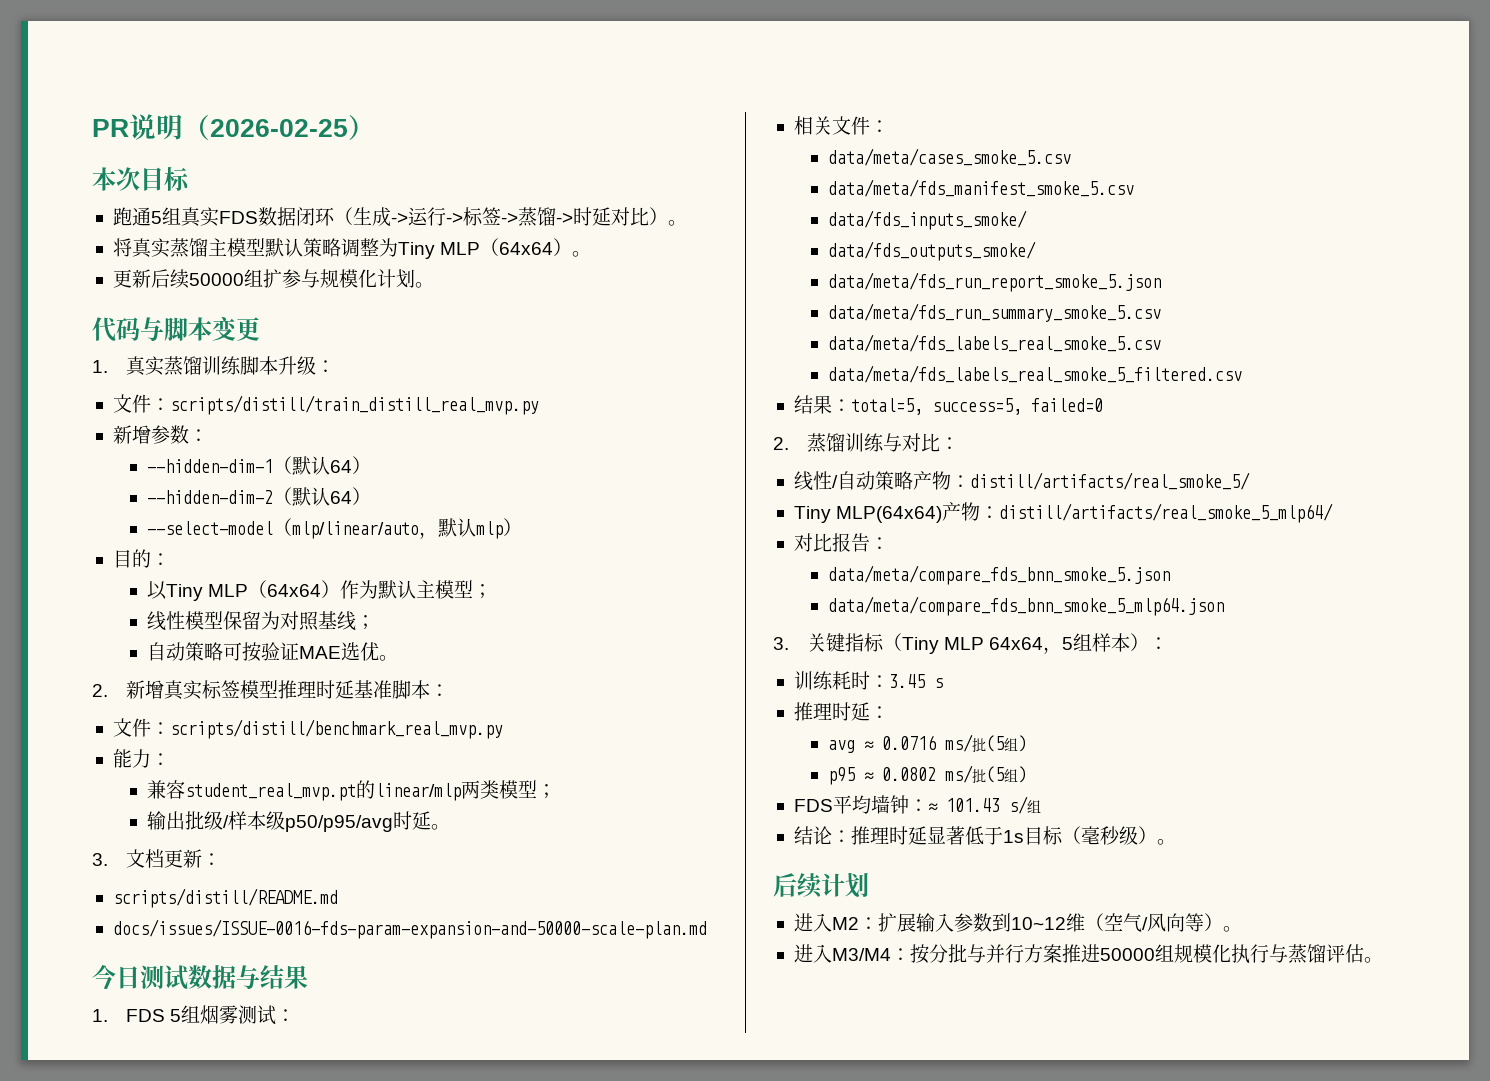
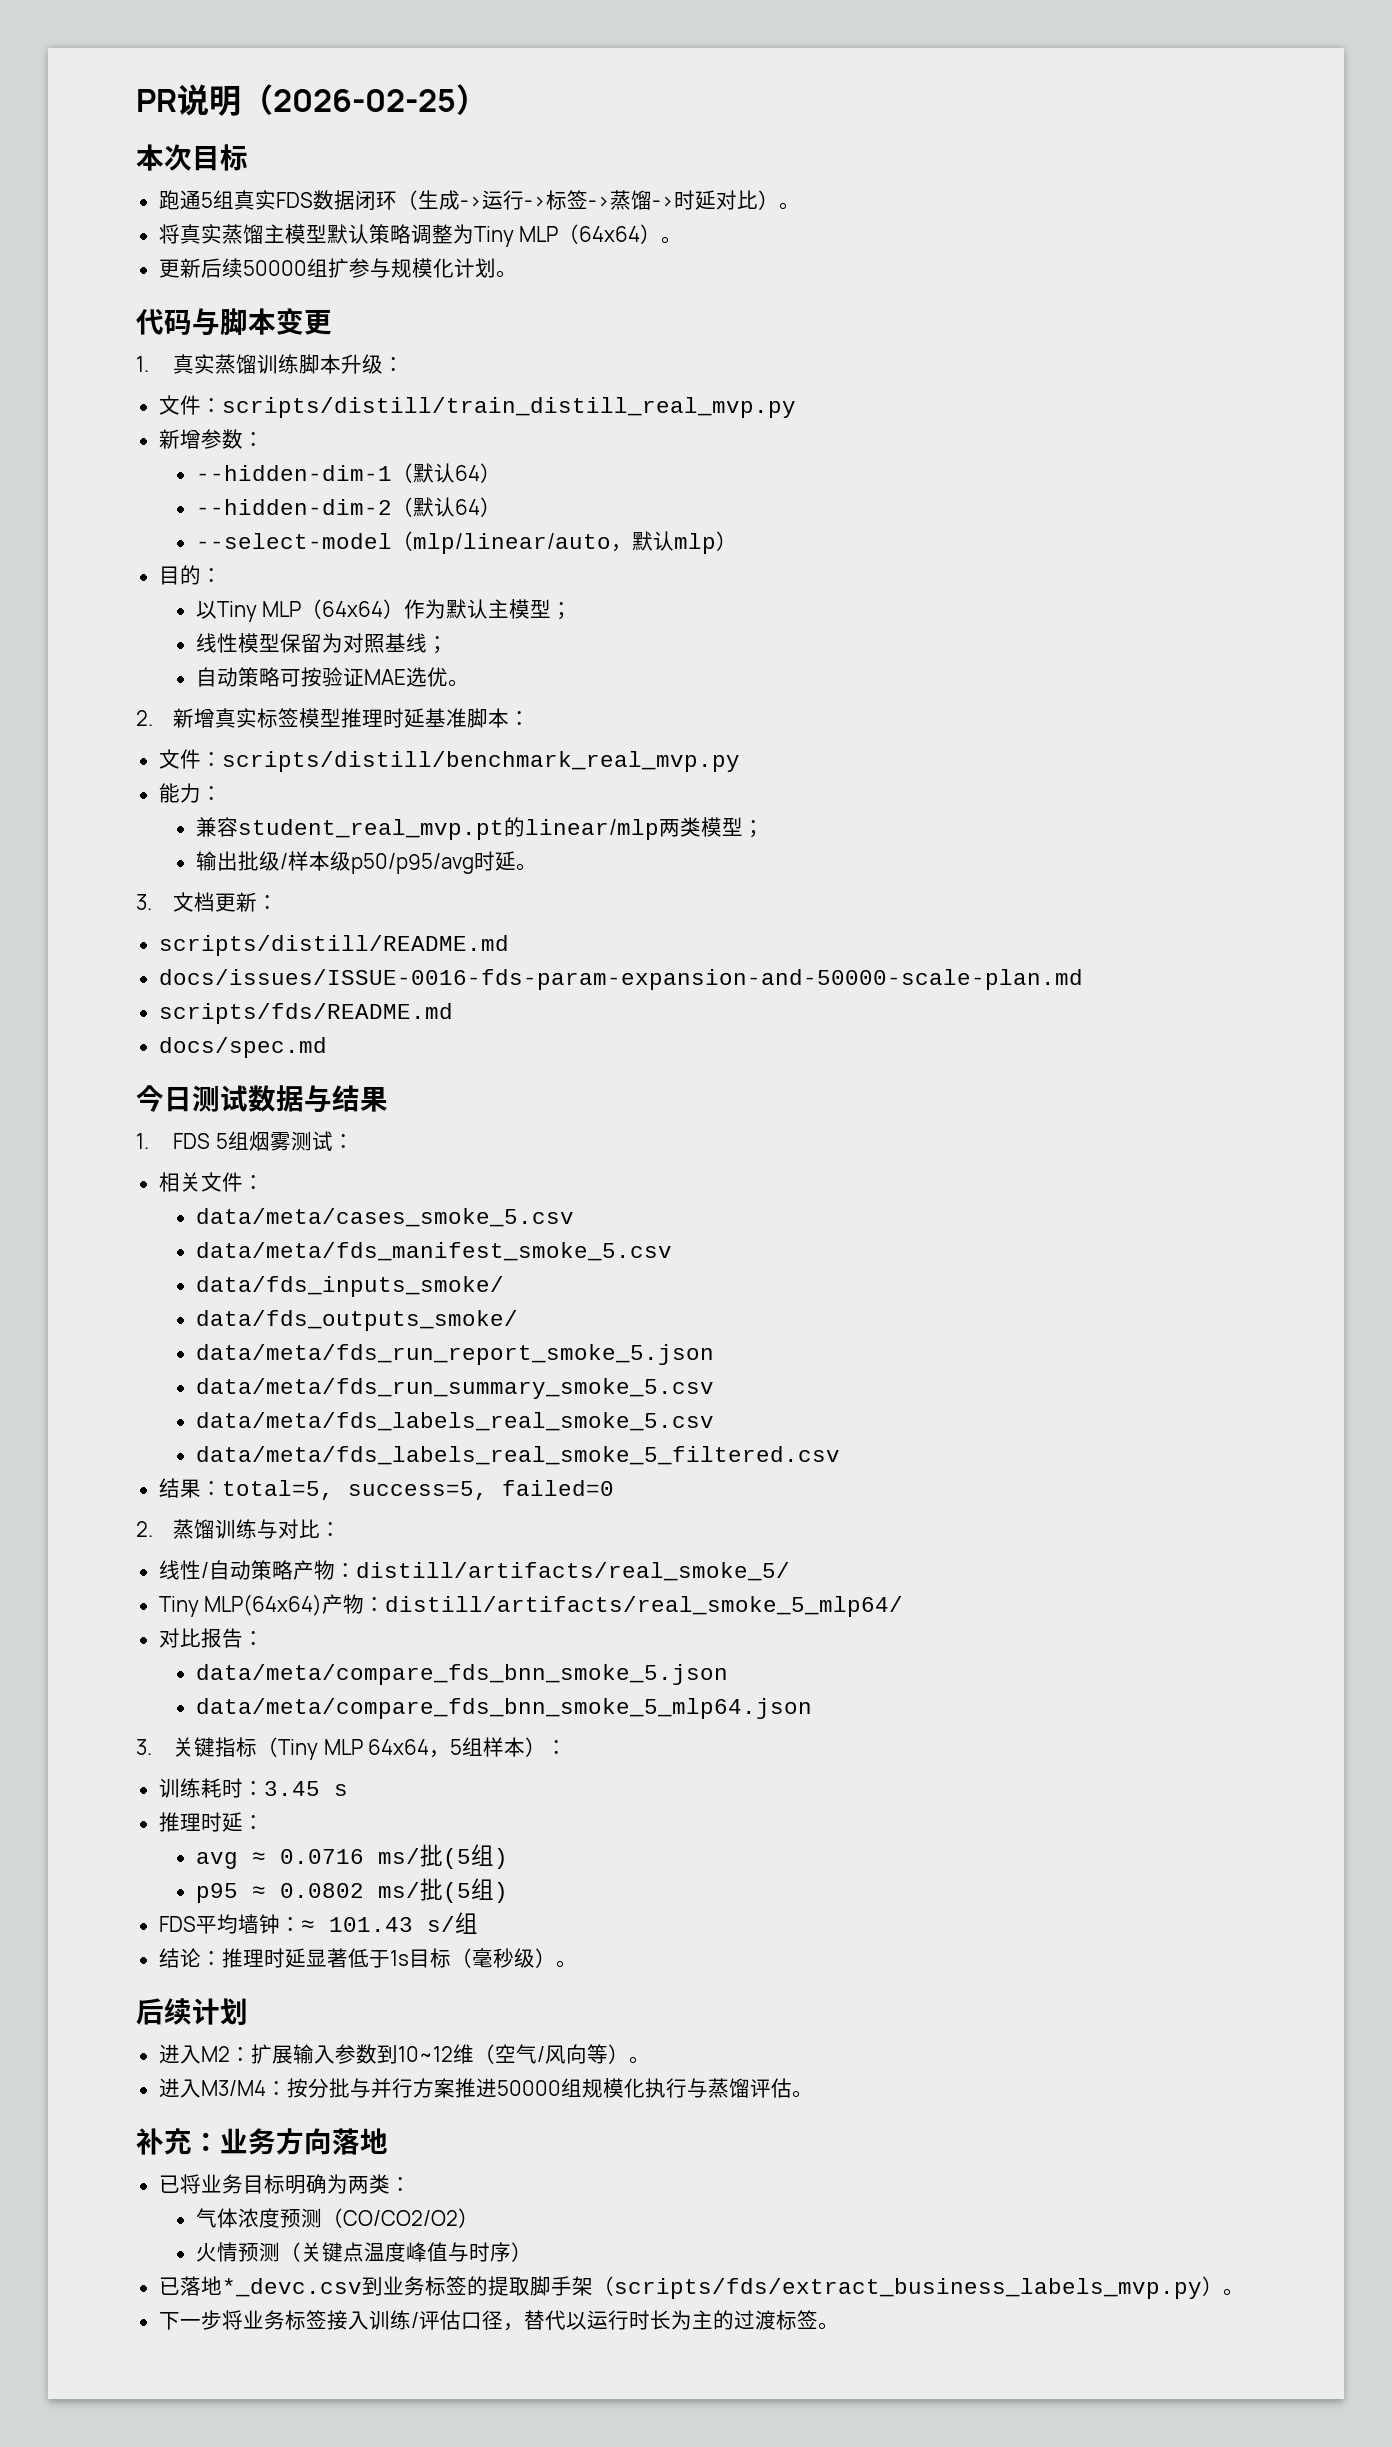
+ scripts/fds/README.md
+ docs/spec.md
+ 补充：业务方向落地
+ 已将业务目标明确为两类：
+ 气体浓度预测（CO/CO2/O2）
+ 火情预测（关键点温度峰值与时序）
+ 已落地*_devc.csv到业务标签的提取脚手架（scripts/fds/extract_business_labels_mvp.py）。
+ 下一步将业务标签接入训练/评估口径，替代以运行时长为主的过渡标签。

